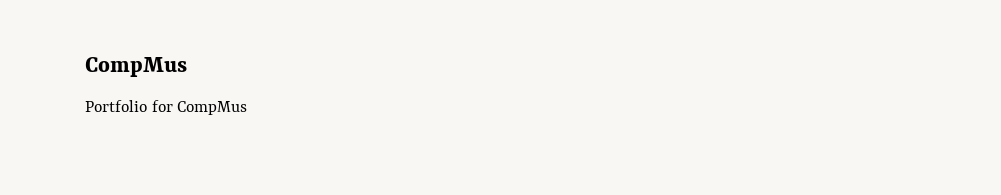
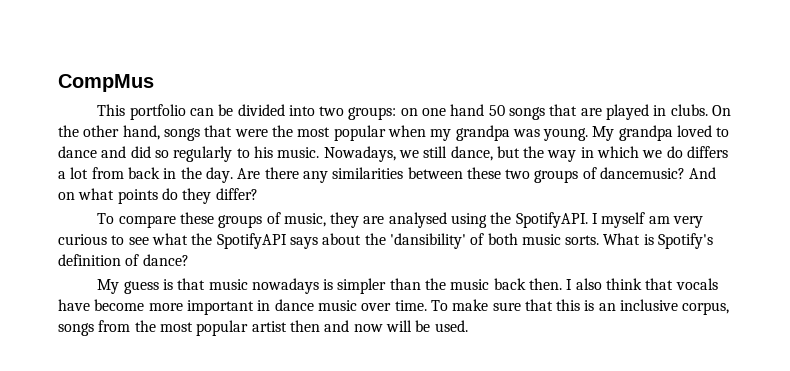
- Portfolio for CompMus
+ This portfolio can be divided into two groups: on one hand 50 songs that are played in clubs. On the other hand, songs that were the most popular when my grandpa was young. My grandpa loved to dance and did so regularly to his music. Nowadays, we still dance, but the way in which we do differs a lot from back in the day. Are there any similarities between these two groups of dancemusic? And on what points do they differ?
+ To compare these groups of music, they are analysed using the SpotifyAPI. I myself am very curious to see what the SpotifyAPI says about the 'dansibility' of both music sorts. What is Spotify's definition of dance?
+ My guess is that music nowadays is simpler than the music back then. I also think that vocals have become more important in dance music over time. To make sure that this is an inclusive corpus, songs from the most popular artist then and now will be used.

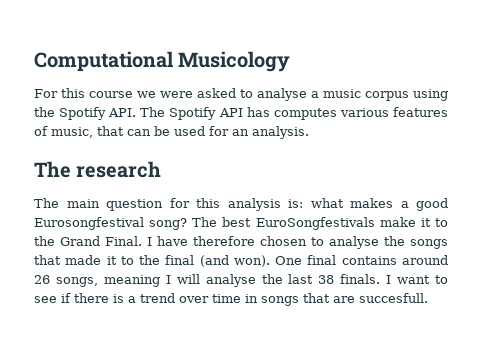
- CompMus
- This portfolio can be divided into two groups: on one hand 50 songs that are played in clubs. On the other hand, songs that were the most popular when my grandpa was young. My grandpa loved to dance and did so regularly to his music. Nowadays, we still dance, but the way in which we do differs a lot from back in the day. Are there any similarities between these two groups of dancemusic? And on what points do they differ?
- To compare these groups of music, they are analysed using the SpotifyAPI. I myself am very curious to see what the SpotifyAPI says about the 'dansibility' of both music sorts. What is Spotify's definition of dance?
- My guess is that music nowadays is simpler than the music back then. I also think that vocals have become more important in dance music over time. To make sure that this is an inclusive corpus, songs from the most popular artist then and now will be used.
+ Computational Musicology
+ For this course we were asked to analyse a music corpus using the Spotify API. The Spotify API has computes various features of music, that can be used for an analysis.
+ The research
+ The main question for this analysis is: what makes a good Eurosongfestival song? The best EuroSongfestivals make it to the Grand Final. I have therefore chosen to analyse the songs that made it to the final (and won). One final contains around 26 songs, meaning I will analyse the last 38 finals. I want to see if there is a trend over time in songs that are succesfull.

